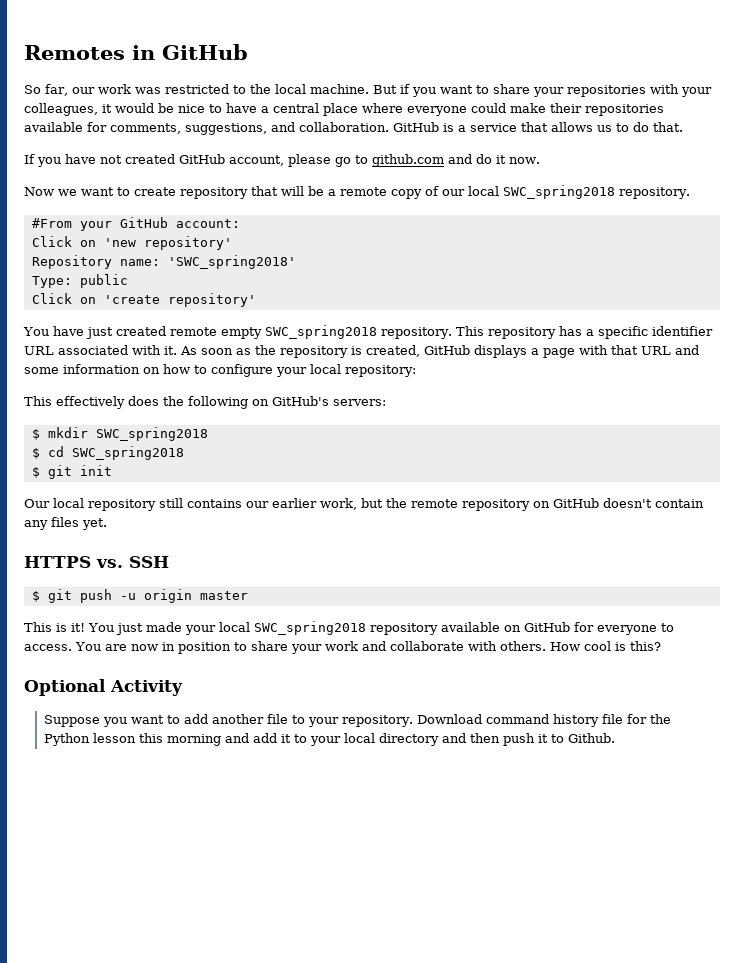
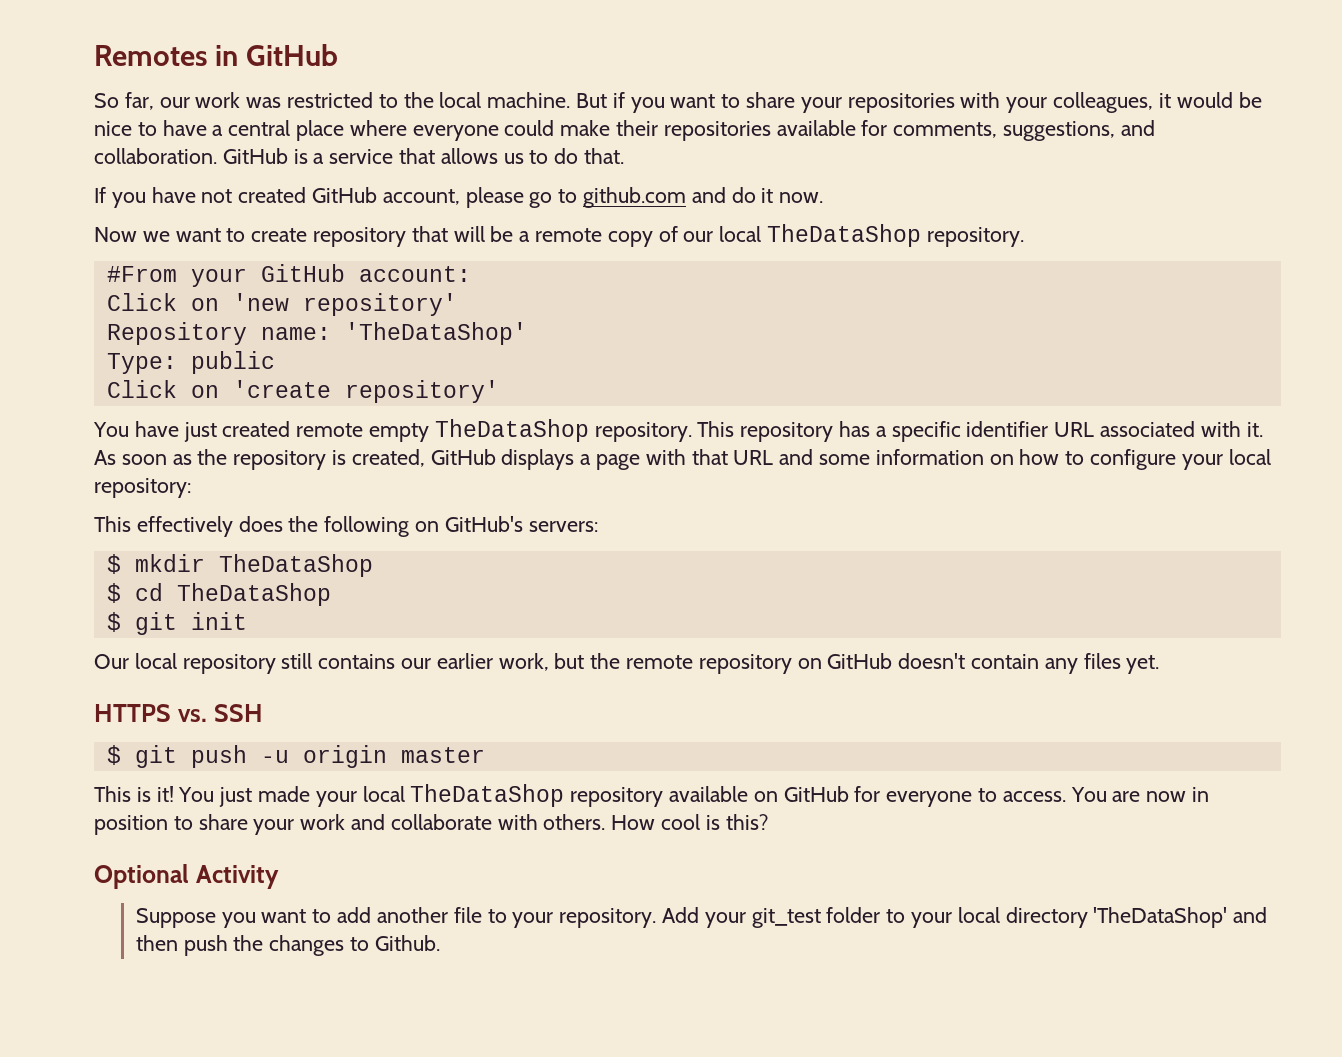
- Now we want to create repository that will be a remote copy of our local SWC_spring2018 repository.
+ Now we want to create repository that will be a remote copy of our local TheDataShop repository.
- Repository name: 'SWC_spring2018'
+ Repository name: 'TheDataShop'
- You have just created remote empty SWC_spring2018 repository.
+ You have just created remote empty TheDataShop repository.
- $ mkdir SWC_spring2018
+ $ mkdir TheDataShop
- $ cd SWC_spring2018
+ $ cd TheDataShop
- You just made your local SWC_spring2018 repository available on GitHub for everyone to access.
+ You just made your local TheDataShop repository available on GitHub for everyone to access.
- Download command history file for the Python lesson this morning and add it to your local directory and then push it to Github.
+ Add your git_test folder to your local directory 'TheDataShop' and then push the changes to Github.

